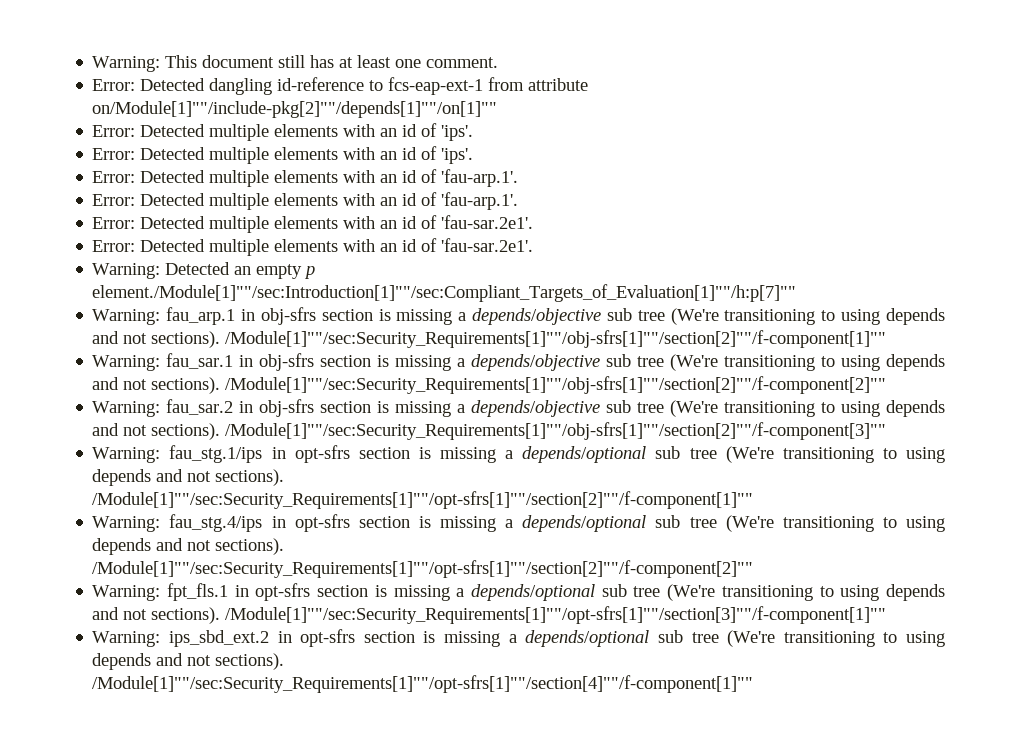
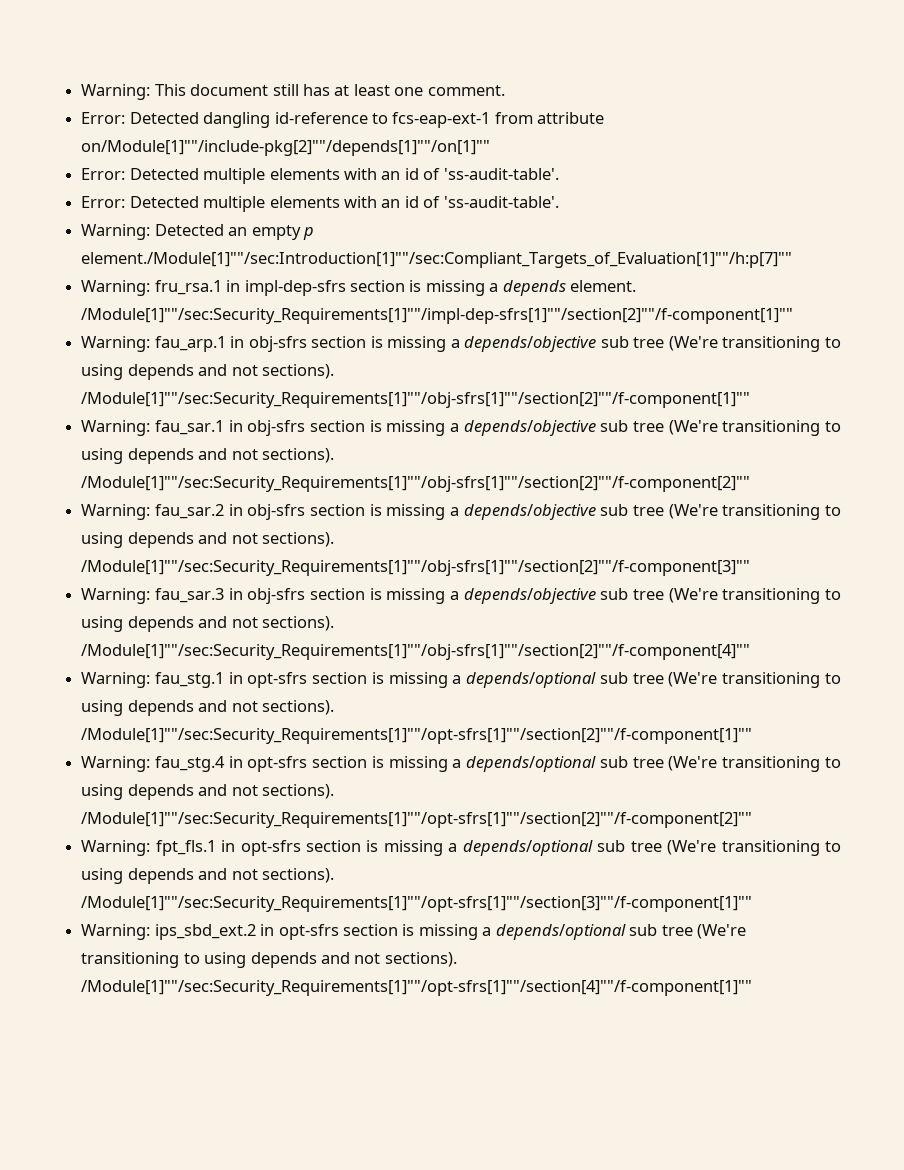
  Error: Detected dangling id-reference to fcs-eap-ext-1 from attribute on/Module[1]""/include-pkg[2]""/depends[1]""/on[1]""
- Error: Detected multiple elements with an id of 'ips'.
- Error: Detected multiple elements with an id of 'ips'.
- Error: Detected multiple elements with an id of 'fau-arp.1'.
- Error: Detected multiple elements with an id of 'fau-arp.1'.
- Error: Detected multiple elements with an id of 'fau-sar.2e1'.
- Error: Detected multiple elements with an id of 'fau-sar.2e1'.
+ Error: Detected multiple elements with an id of 'ss-audit-table'.
+ Error: Detected multiple elements with an id of 'ss-audit-table'.
+ Warning: fru_rsa.1 in impl-dep-sfrs section is missing a depends element. /Module[1]""/sec:Security_Requirements[1]""/impl-dep-sfrs[1]""/section[2]""/f-component[1]""
- Warning: fau_stg.1/ips in opt-sfrs section is missing a depends/optional sub tree (We're transitioning to using depends and not sections).
+ Warning: fau_sar.3 in obj-sfrs section is missing a depends/objective sub tree (We're transitioning to using depends and not sections). /Module[1]""/sec:Security_Requirements[1]""/obj-sfrs[1]""/section[2]""/f-component[4]""
+ Warning: fau_stg.1 in opt-sfrs section is missing a depends/optional sub tree (We're transitioning to using depends and not sections).
- Warning: fau_stg.4/ips in opt-sfrs section is missing a depends/optional sub tree (We're transitioning to using depends and not sections).
+ Warning: fau_stg.4 in opt-sfrs section is missing a depends/optional sub tree (We're transitioning to using depends and not sections).

